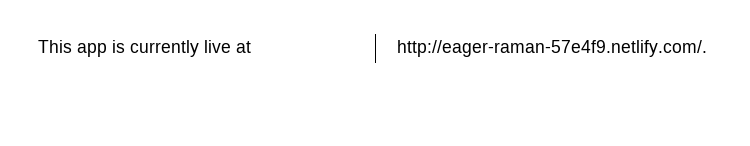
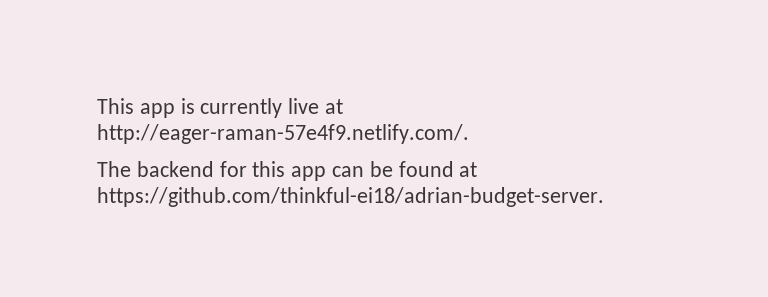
+ The backend for this app can be found at https://github.com/thinkful-ei18/adrian-budget-server.

